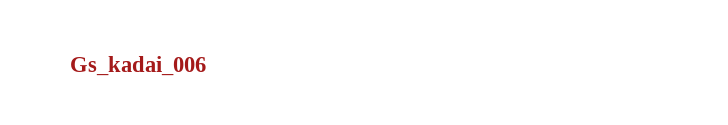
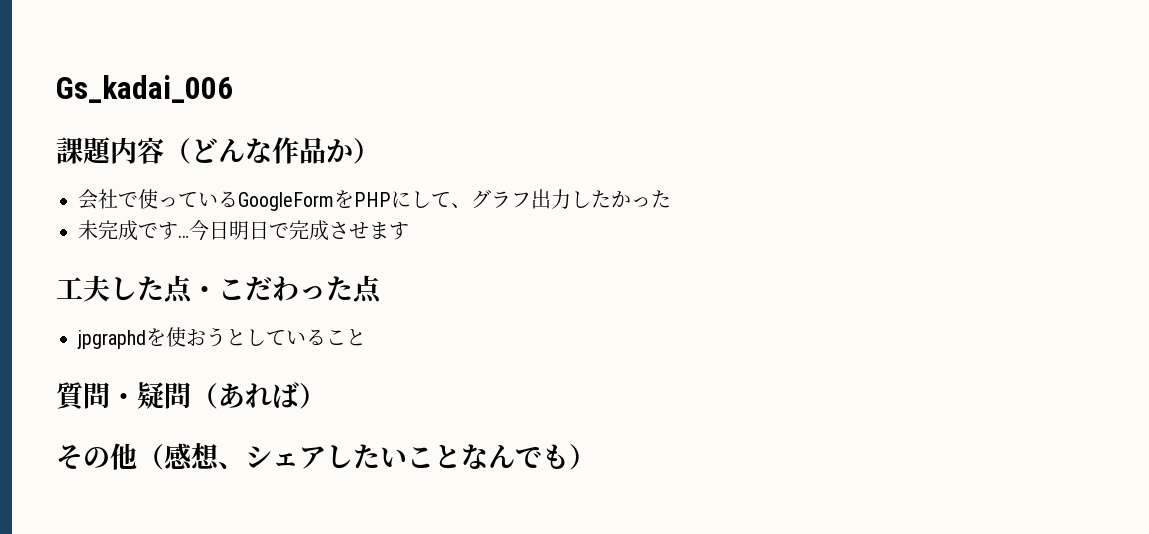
+ 課題内容（どんな作品か）
+ 会社で使っているGoogleFormをPHPにして、グラフ出力したかった
+ 未完成です…今日明日で完成させます
+ 工夫した点・こだわった点
+ jpgraphdを使おうとしていること
+ 質問・疑問（あれば）
+ その他（感想、シェアしたいことなんでも）

